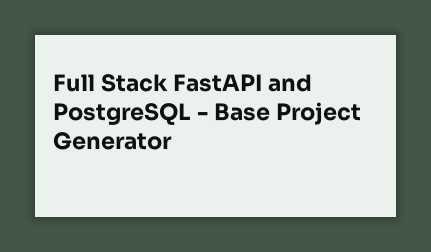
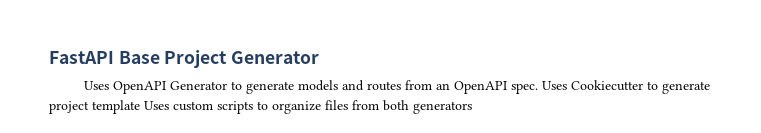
- Full Stack FastAPI and PostgreSQL - Base Project Generator
+ FastAPI Base Project Generator
+ Uses OpenAPI Generator to generate models and routes from an OpenAPI spec. Uses Cookiecutter to generate project template Uses custom scripts to organize files from both generators

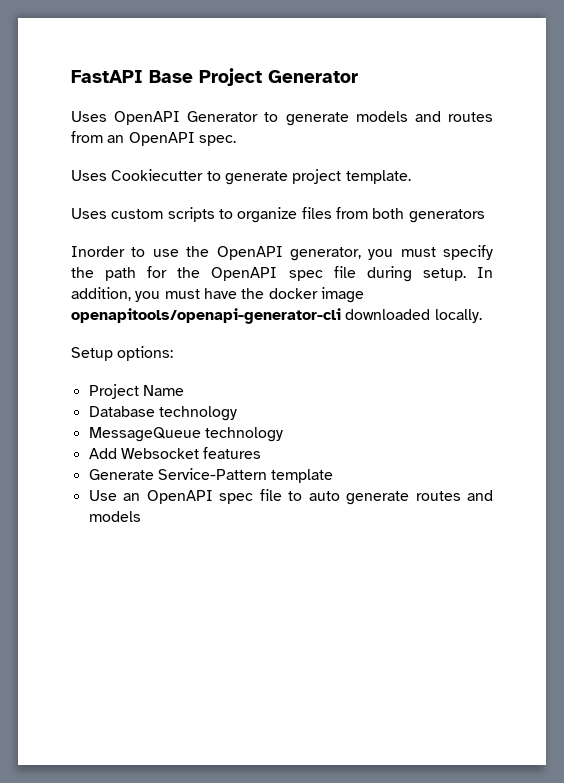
- Uses OpenAPI Generator to generate models and routes from an OpenAPI spec. Uses Cookiecutter to generate project template Uses custom scripts to organize files from both generators
+ Uses OpenAPI Generator to generate models and routes from an OpenAPI spec.
+ Uses Cookiecutter to generate project template.
+ Uses custom scripts to organize files from both generators
+ Inorder to use the OpenAPI generator, you must specify the path for the OpenAPI spec file during setup. In addition, you must have the docker image openapitools/openapi-generator-cli downloaded locally.
+ Setup options:
+ Project Name
+ Database technology
+ MessageQueue technology
+ Add Websocket features
+ Generate Service-Pattern template
+ Use an OpenAPI spec file to auto generate routes and models

